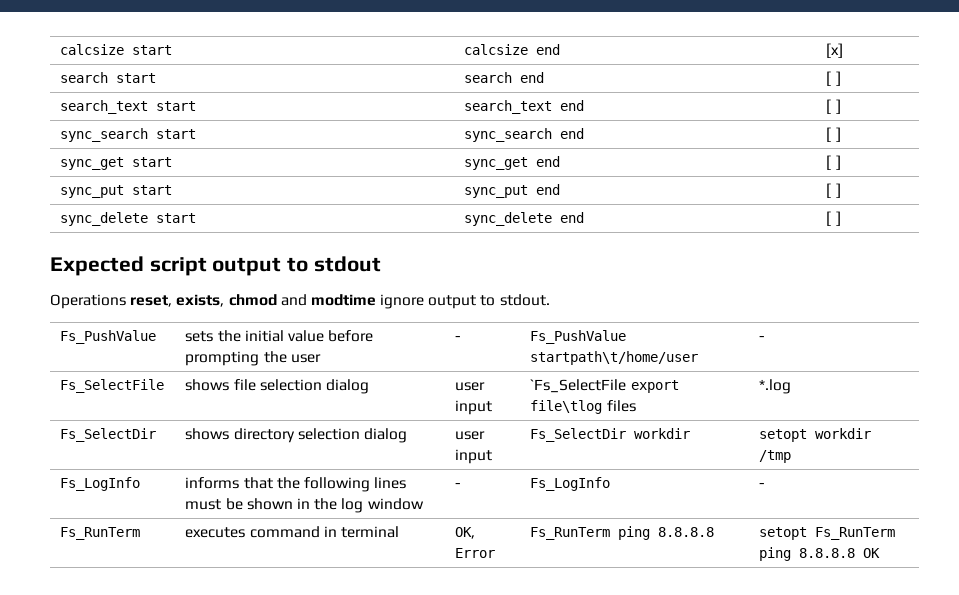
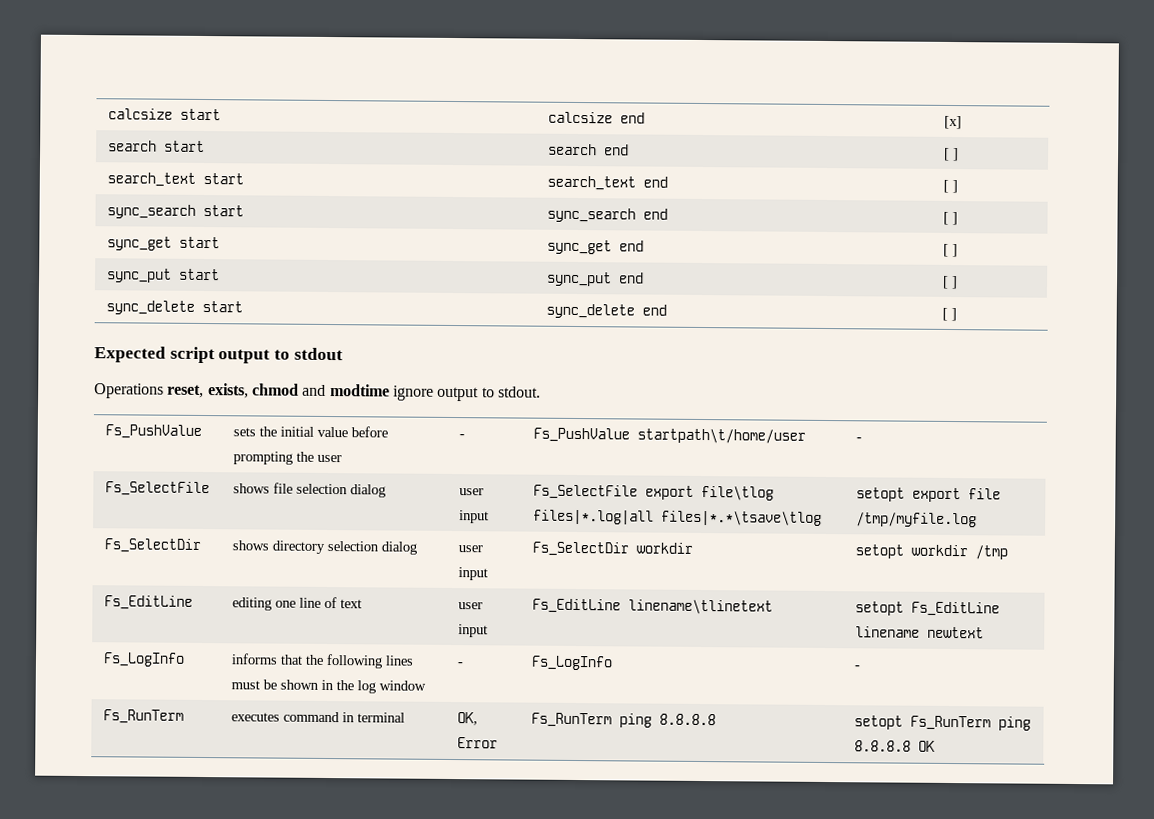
- Fs_SelectFile | shows file selection dialog | user input | `Fs_SelectFile export file\tlog files | *.log
+ Fs_SelectFile | shows file selection dialog | user input | Fs_SelectFile export file\tlog files|*.log|all files|*.*\tsave\tlog | setopt export file /tmp/myfile.log
+ Fs_EditLine | editing one line of text | user input | Fs_EditLine linename\tlinetext | setopt Fs_EditLine linename newtext

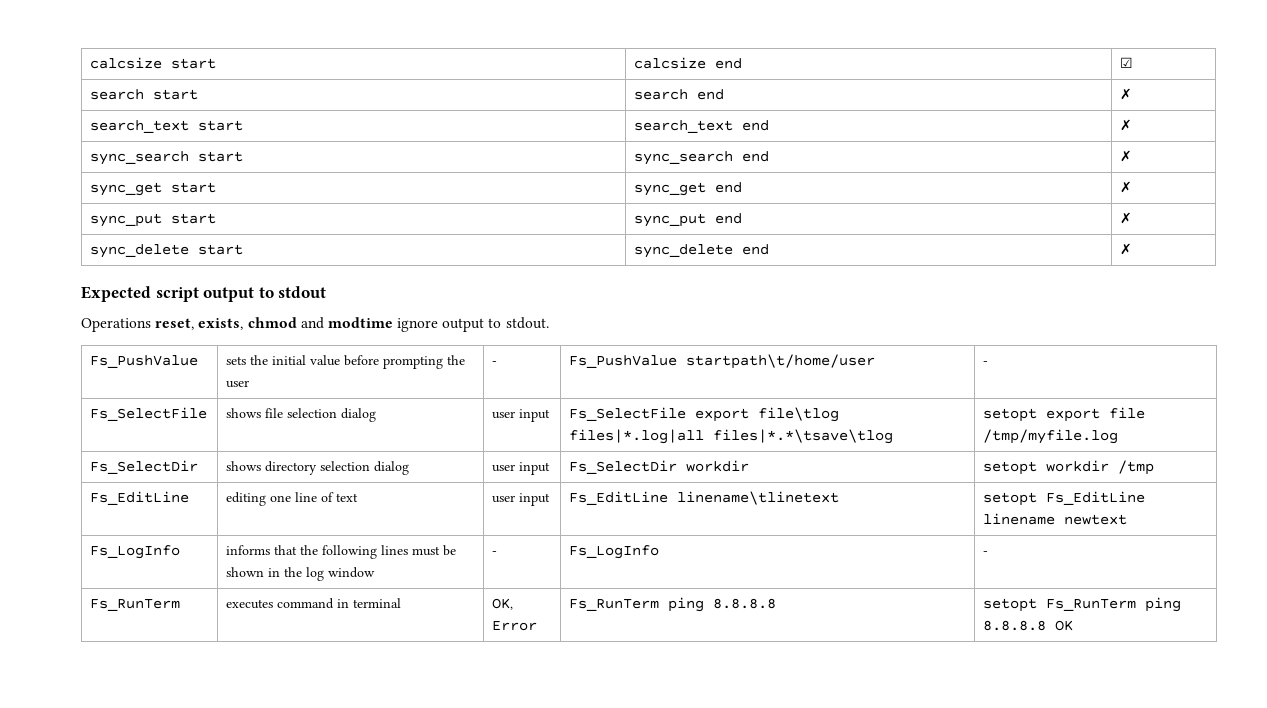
- calcsize start | calcsize end | [x]
+ calcsize start | calcsize end | ☑
- search start | search end | [ ]
+ search start | search end | ✗
- search_text start | search_text end | [ ]
+ search_text start | search_text end | ✗
- sync_search start | sync_search end | [ ]
+ sync_search start | sync_search end | ✗
- sync_get start | sync_get end | [ ]
+ sync_get start | sync_get end | ✗
- sync_put start | sync_put end | [ ]
+ sync_put start | sync_put end | ✗
- sync_delete start | sync_delete end | [ ]
+ sync_delete start | sync_delete end | ✗

